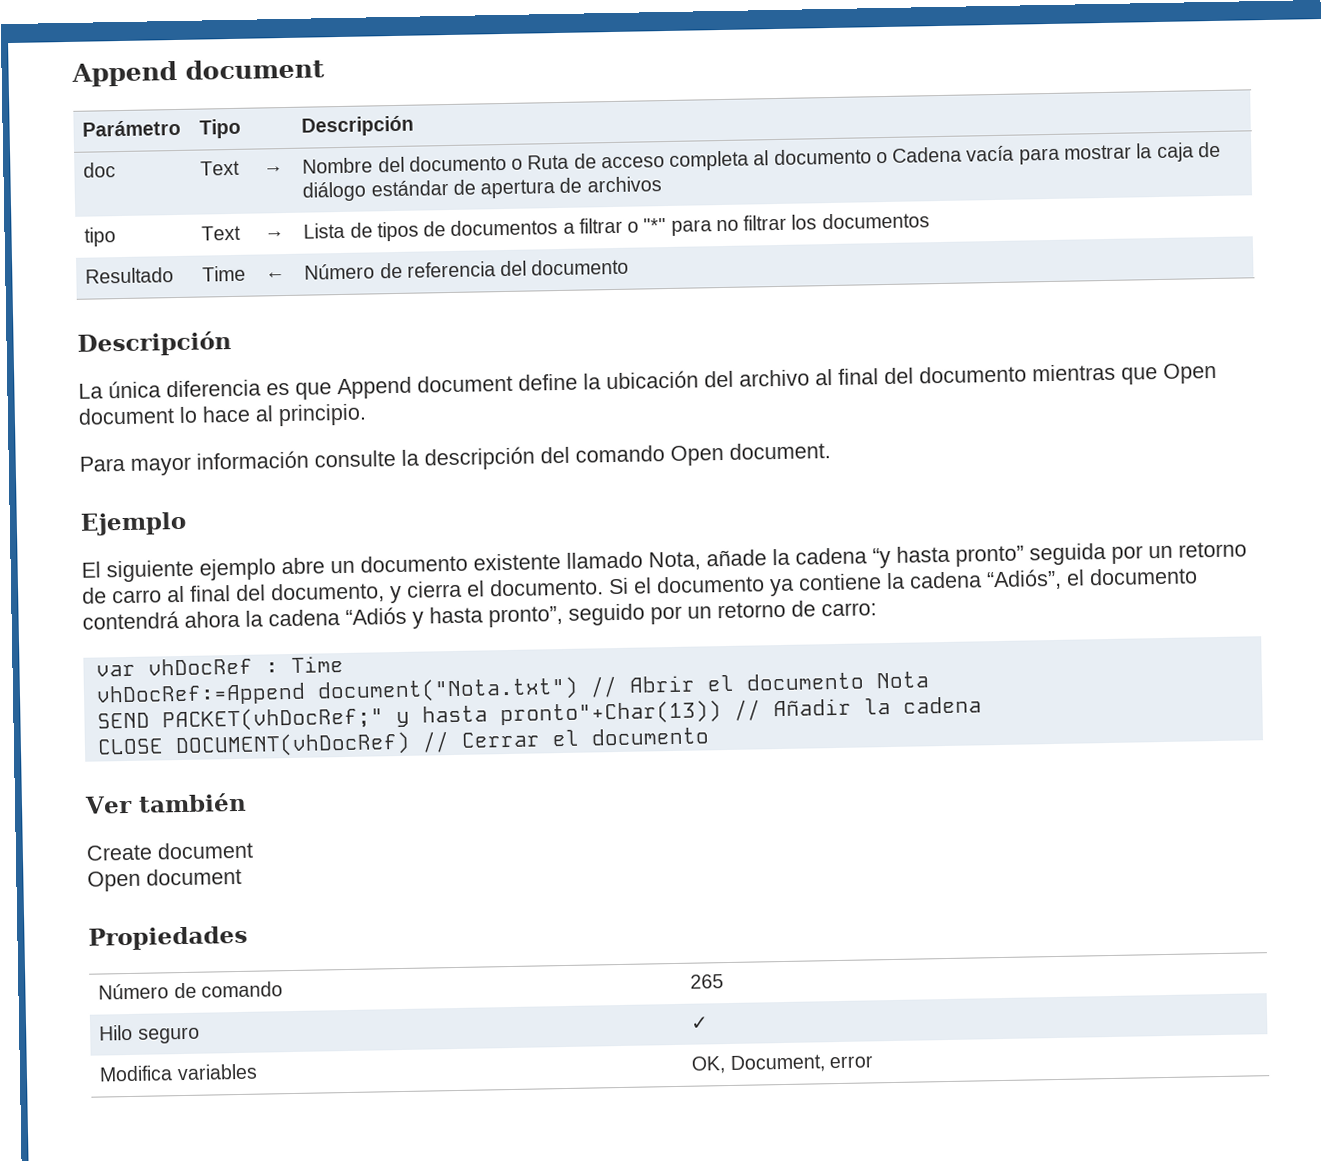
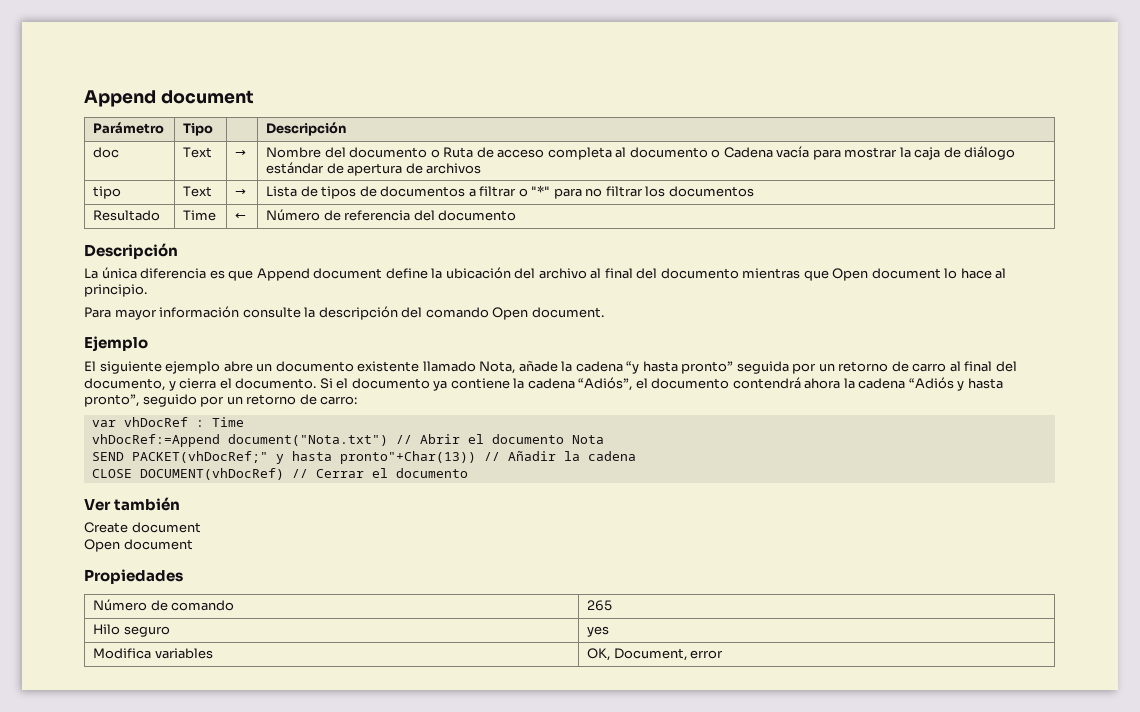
- Hilo seguro | ✓
+ Hilo seguro | yes

